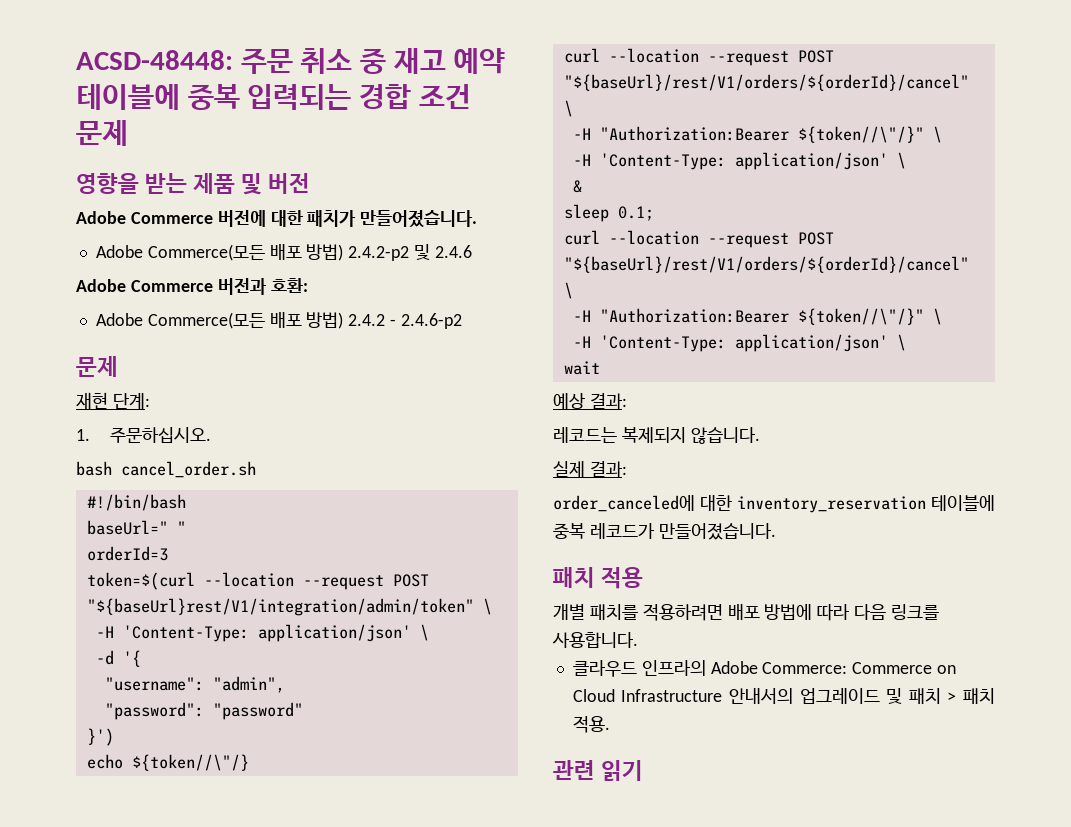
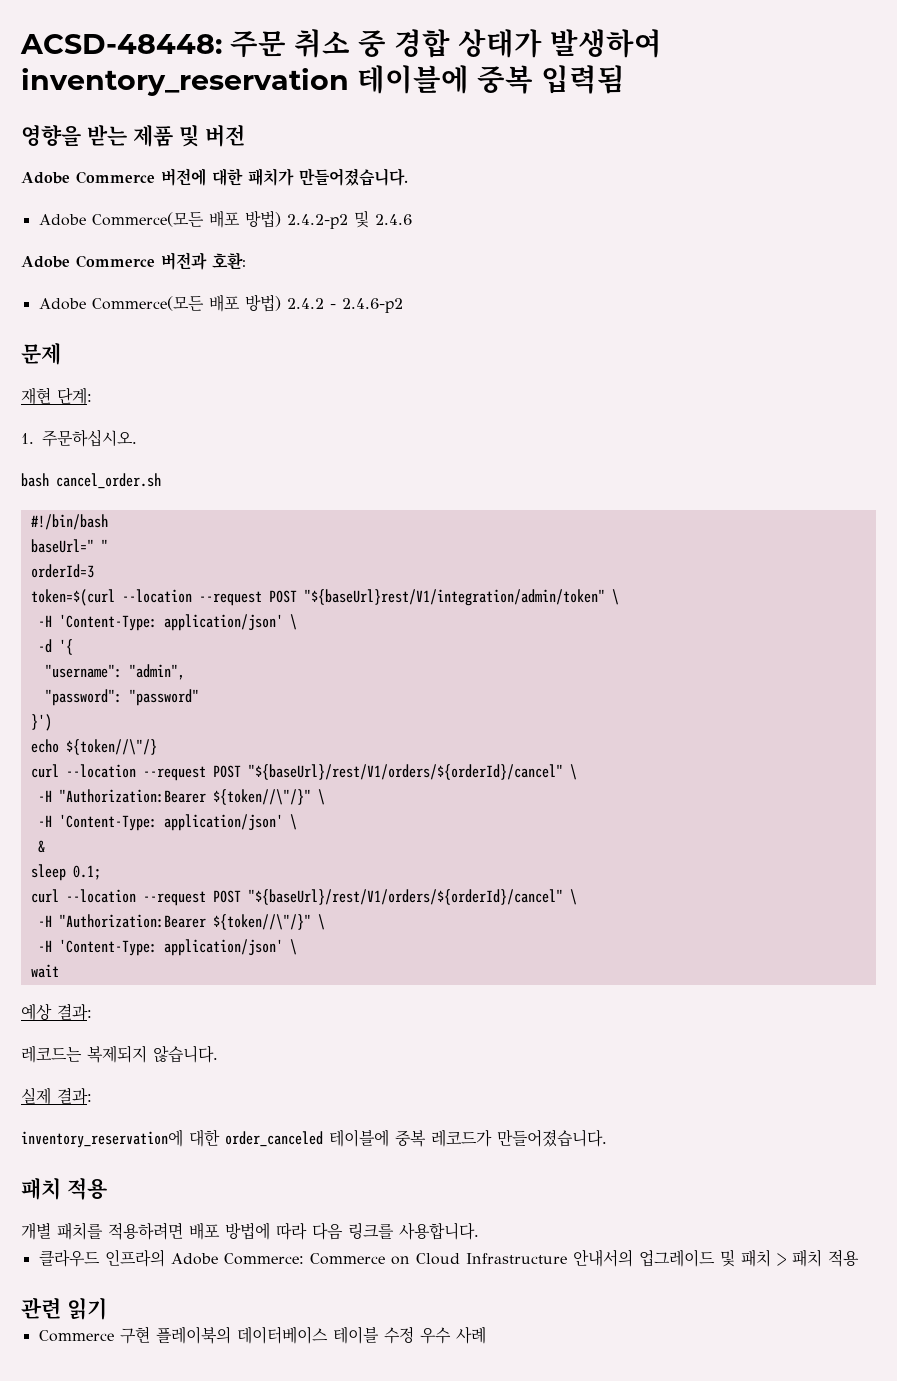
- ACSD-48448: 주문 취소 중 재고 예약 테이블에 중복 입력되는 경합 조건 문제
+ ACSD-48448: 주문 취소 중 경합 상태가 발생하여 inventory_reservation 테이블에 중복 입력됨
- order_canceled에 대한 inventory_reservation 테이블에 중복 레코드가 만들어졌습니다.
+ inventory_reservation에 대한 order_canceled 테이블에 중복 레코드가 만들어졌습니다.
- 클라우드 인프라의 Adobe Commerce: Commerce on Cloud Infrastructure 안내서의 업그레이드 및 패치 > 패치 적용.
+ 클라우드 인프라의 Adobe Commerce: Commerce on Cloud Infrastructure 안내서의 업그레이드 및 패치 > 패치 적용
+ Commerce 구현 플레이북의 데이터베이스 테이블 수정 우수 사례

